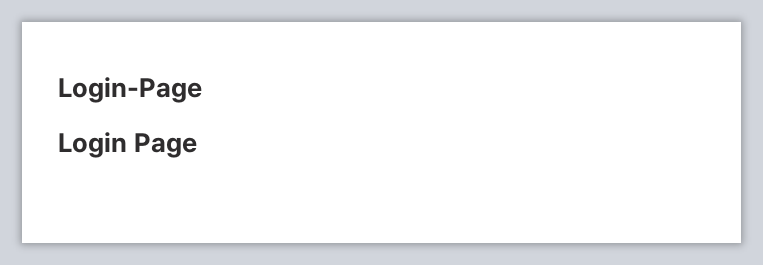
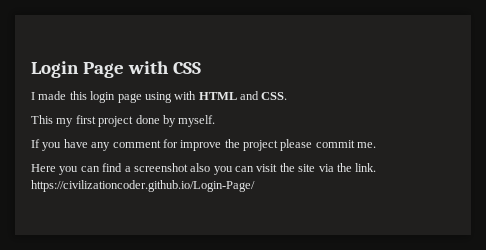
- Login-Page
- Login Page
+ Login Page with CSS
+ I made this login page using with HTML and CSS.
+ This my first project done by myself.
+ If you have any comment for improve the project please commit me.
+ Here you can find a screenshot also you can visit the site via the link. https://civilizationcoder.github.io/Login-Page/

